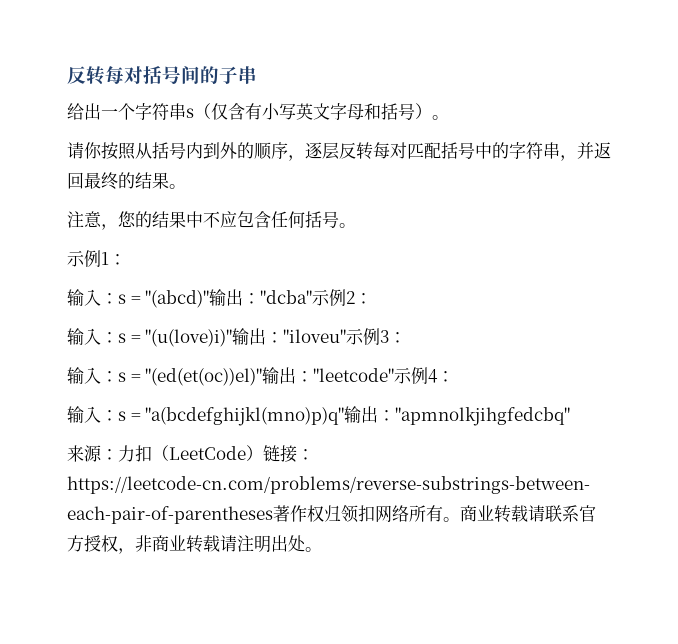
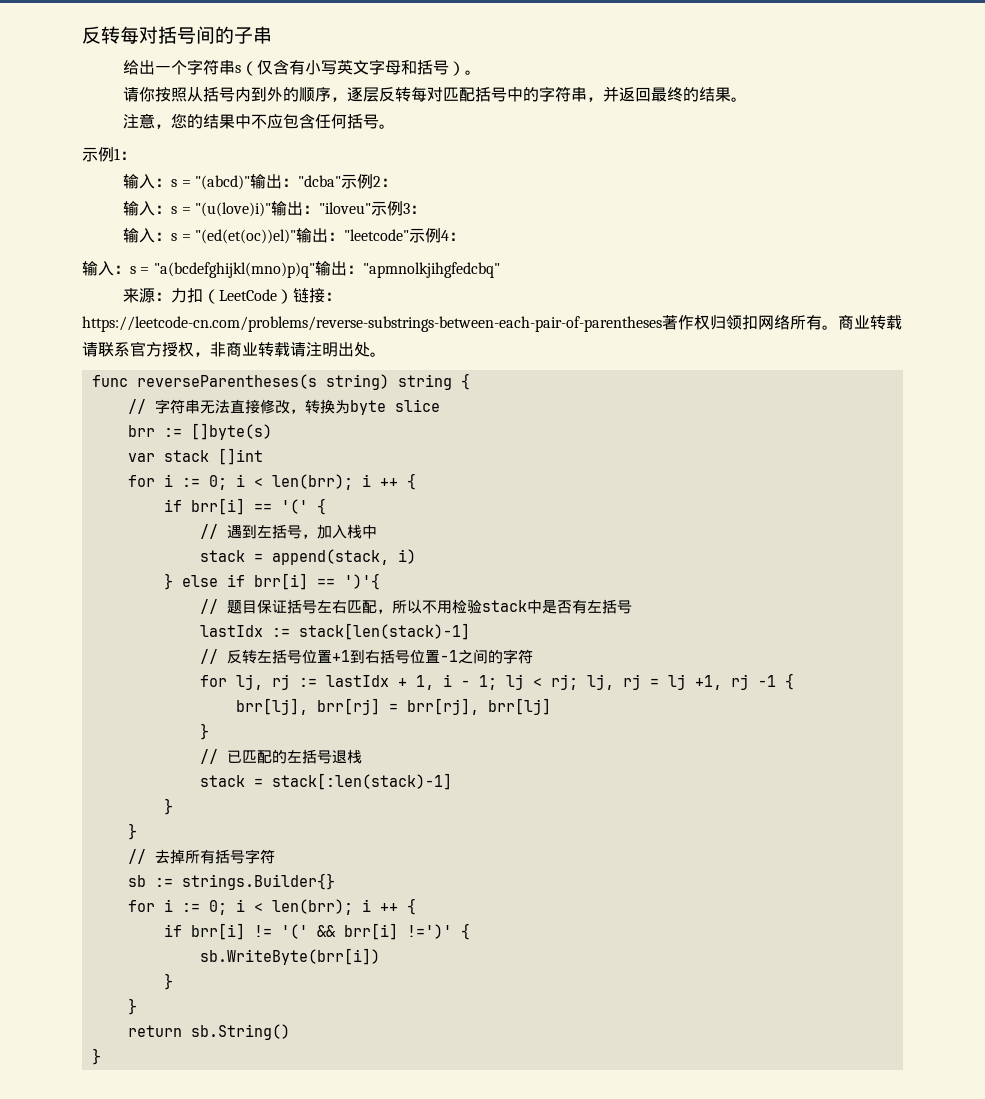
+ func reverseParentheses(s string) string {
+ // 字符串无法直接修改，转换为byte slice
+ brr := []byte(s)
+ var stack []int
+ for i := 0; i < len(brr); i ++ {
+ if brr[i] == '(' {
+ // 遇到左括号，加入栈中
+ stack = append(stack, i)
+ } else if brr[i] == ')'{
+ // 题目保证括号左右匹配，所以不用检验stack中是否有左括号
+ lastIdx := stack[len(stack)-1]
+ // 反转左括号位置+1到右括号位置-1之间的字符
+ for lj, rj := lastIdx + 1, i - 1; lj < rj; lj, rj = lj +1, rj -1 {
+ brr[lj], brr[rj] = brr[rj], brr[lj]
+ }
+ // 已匹配的左括号退栈
+ stack = stack[:len(stack)-1]
+ }
+ }
+ // 去掉所有括号字符
+ sb := strings.Builder{}
+ for i := 0; i < len(brr); i ++ {
+ if brr[i] != '(' && brr[i] !=')' {
+ sb.WriteByte(brr[i])
+ }
+ }
+ return sb.String()
+ }

